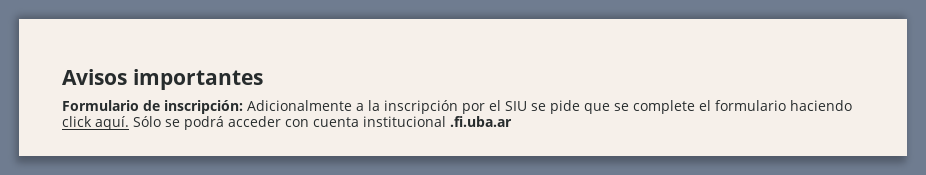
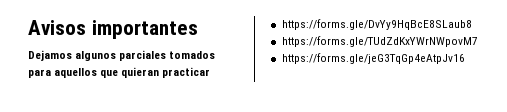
- Formulario de inscripción: Adicionalmente a la inscripción por el SIU se pide que se complete el formulario haciendo click aquí. Sólo se podrá acceder con cuenta institucional .fi.uba.ar
+ Dejamos algunos parciales tomados para aquellos que quieran practicar
+ https://forms.gle/DvYy9HqBcE8SLaub8
+ https://forms.gle/TUdZdKxYWrNWpovM7
+ https://forms.gle/jeG3TqGp4eAtpJv16

